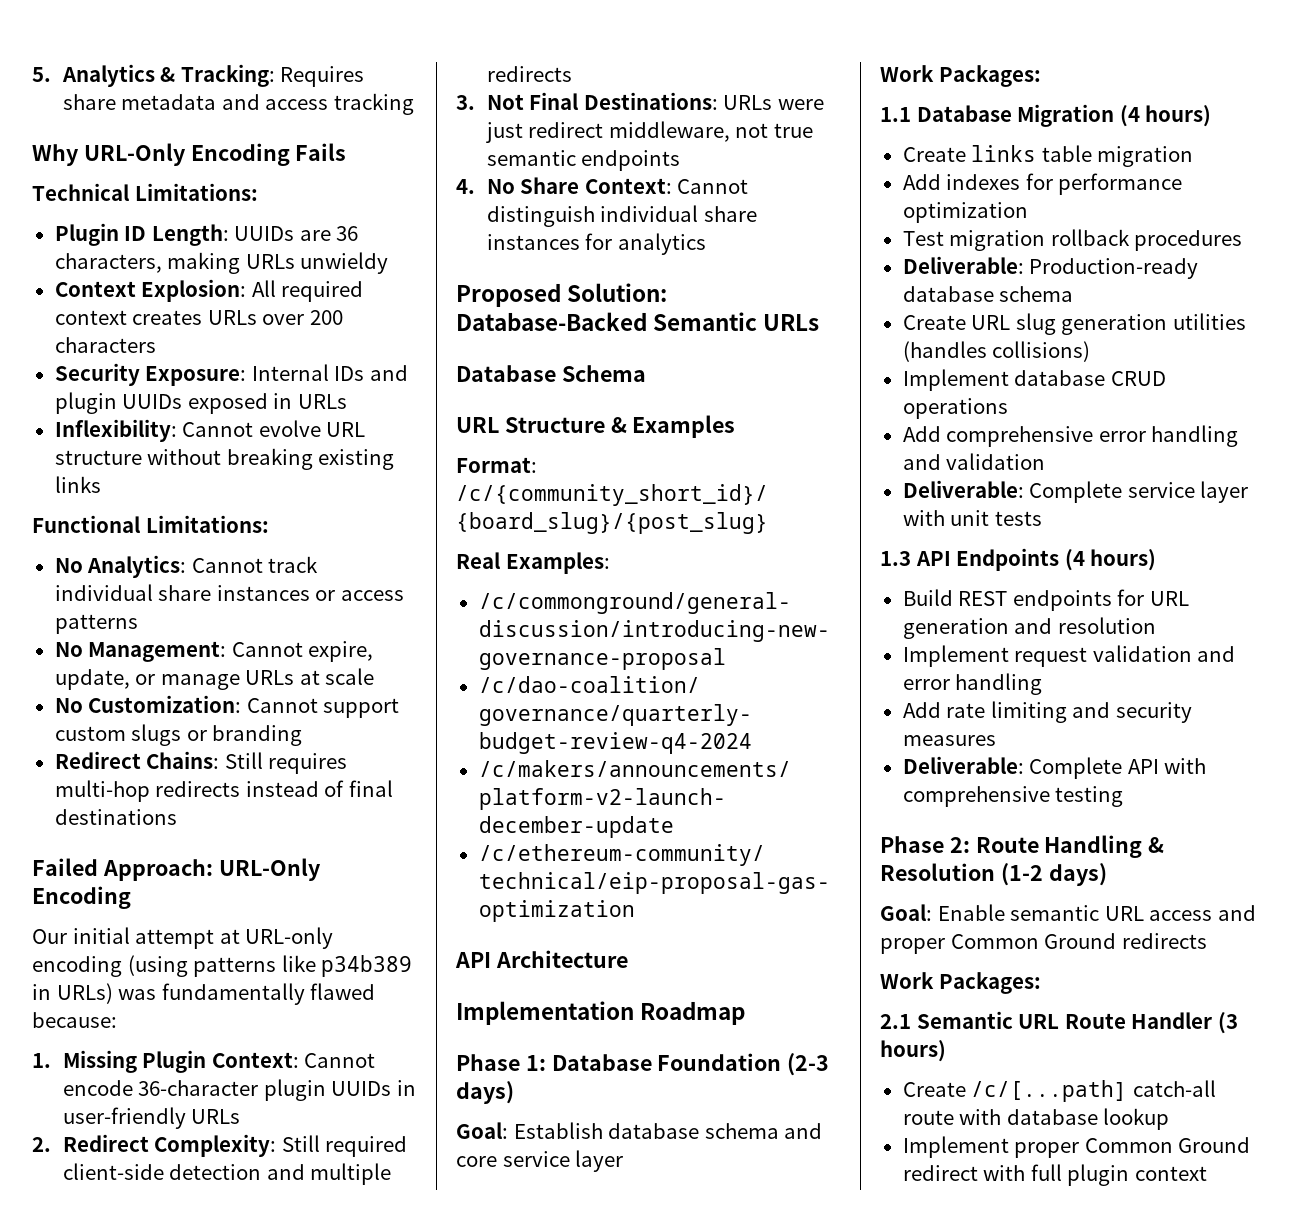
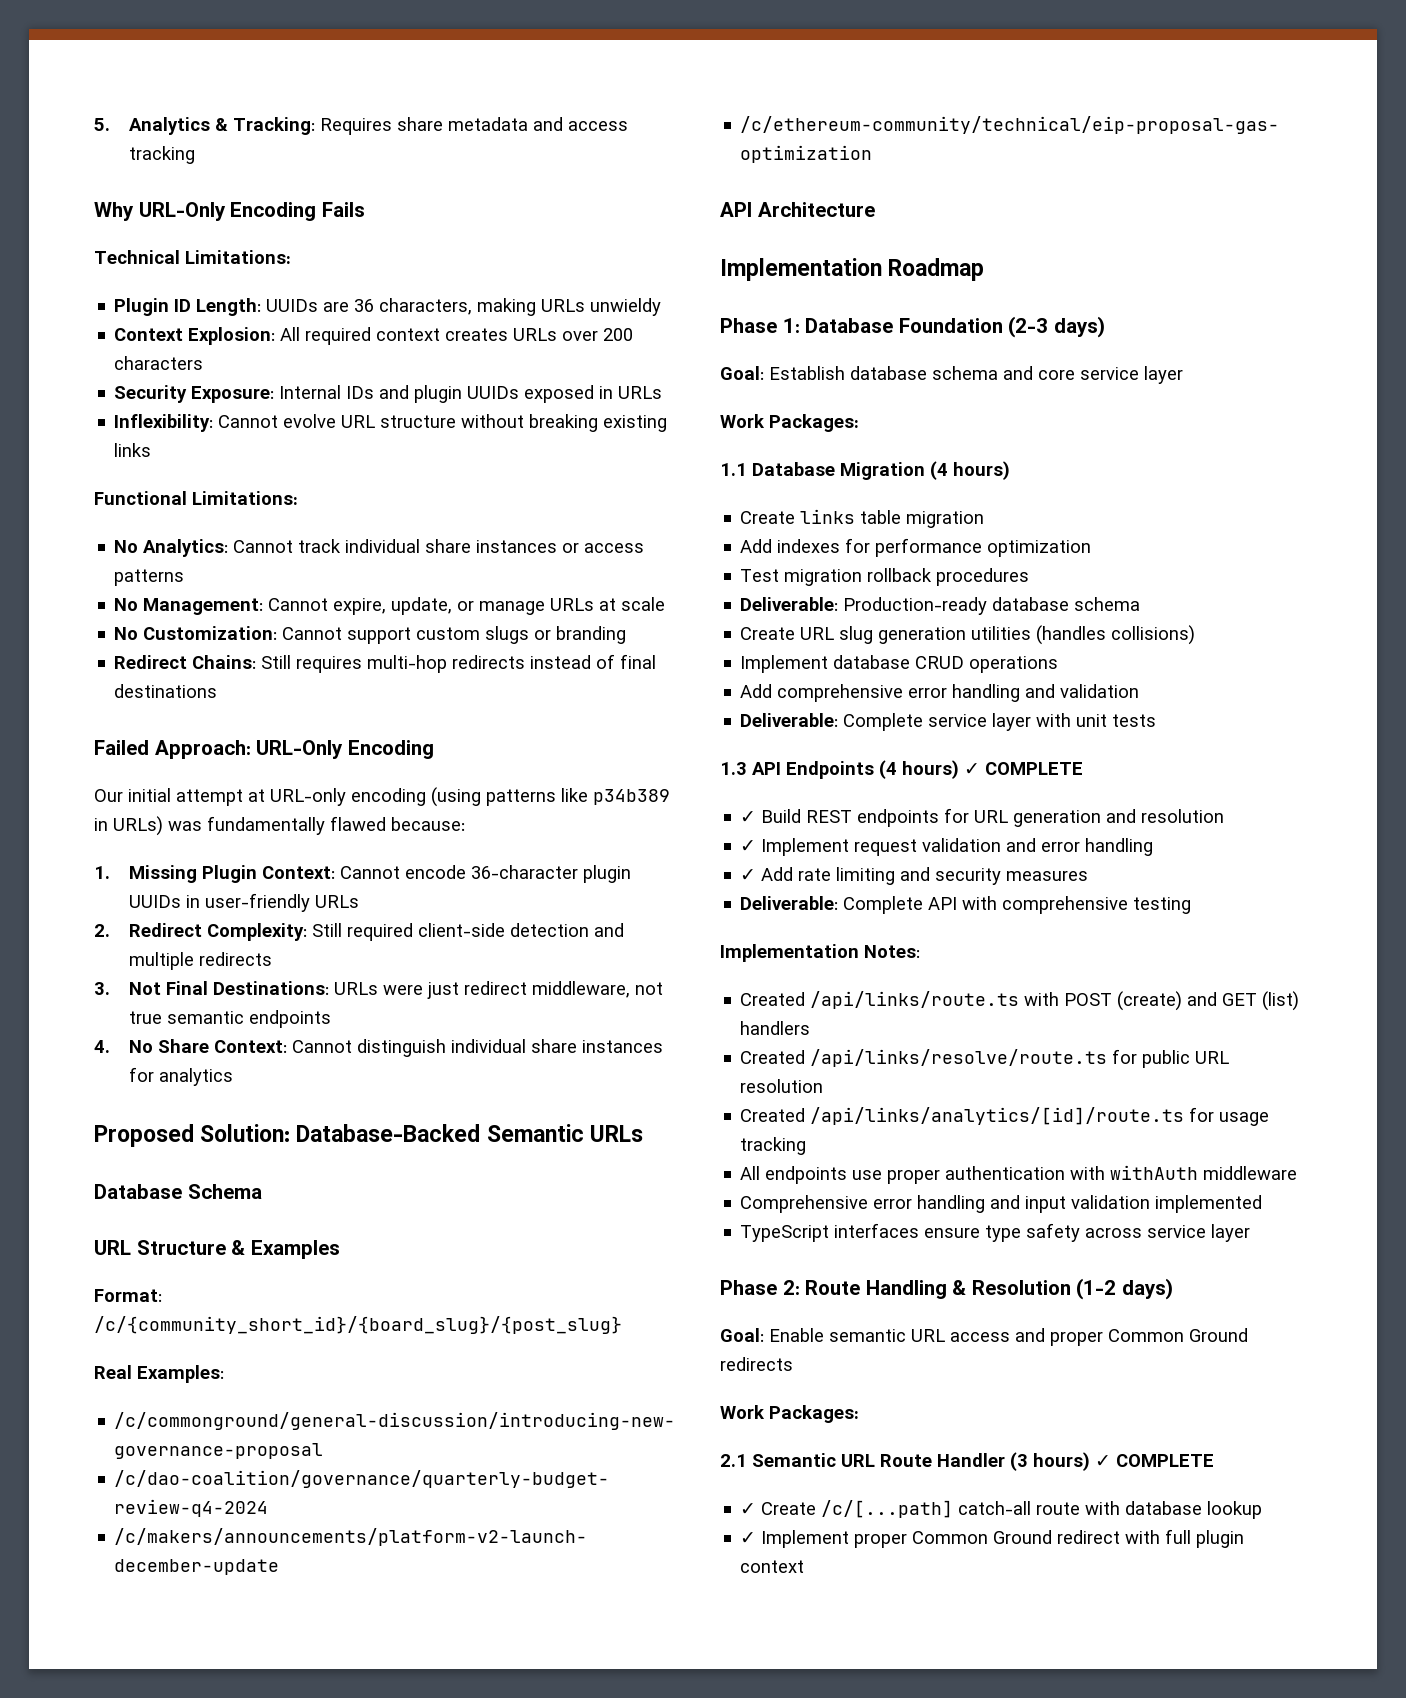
- 1.3 API Endpoints (4 hours)
- Build REST endpoints for URL generation and resolution
+ 1.3 API Endpoints (4 hours) ✓ COMPLETE
+ ✓ Build REST endpoints for URL generation and resolution
- Implement request validation and error handling
+ ✓ Implement request validation and error handling
- Add rate limiting and security measures
+ ✓ Add rate limiting and security measures
+ Implementation Notes:
+ Created /api/links/route.ts with POST (create) and GET (list) handlers
+ Created /api/links/resolve/route.ts for public URL resolution
+ Created /api/links/analytics/[id]/route.ts for usage tracking
+ All endpoints use proper authentication with withAuth middleware
+ Comprehensive error handling and input validation implemented
+ TypeScript interfaces ensure type safety across service layer
- 2.1 Semantic URL Route Handler (3 hours)
- Create /c/[...path] catch-all route with database lookup
+ 2.1 Semantic URL Route Handler (3 hours) ✓ COMPLETE
+ ✓ Create /c/[...path] catch-all route with database lookup
- Implement proper Common Ground redirect with full plugin context
+ ✓ Implement proper Common Ground redirect with full plugin context

